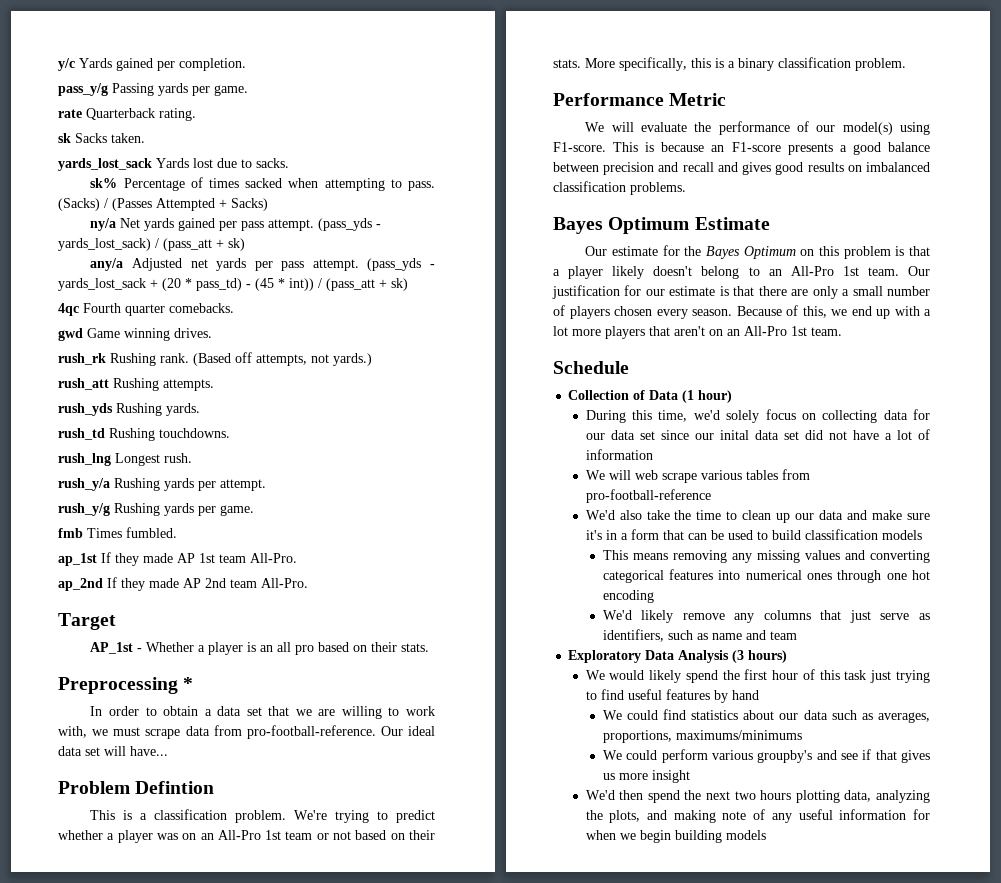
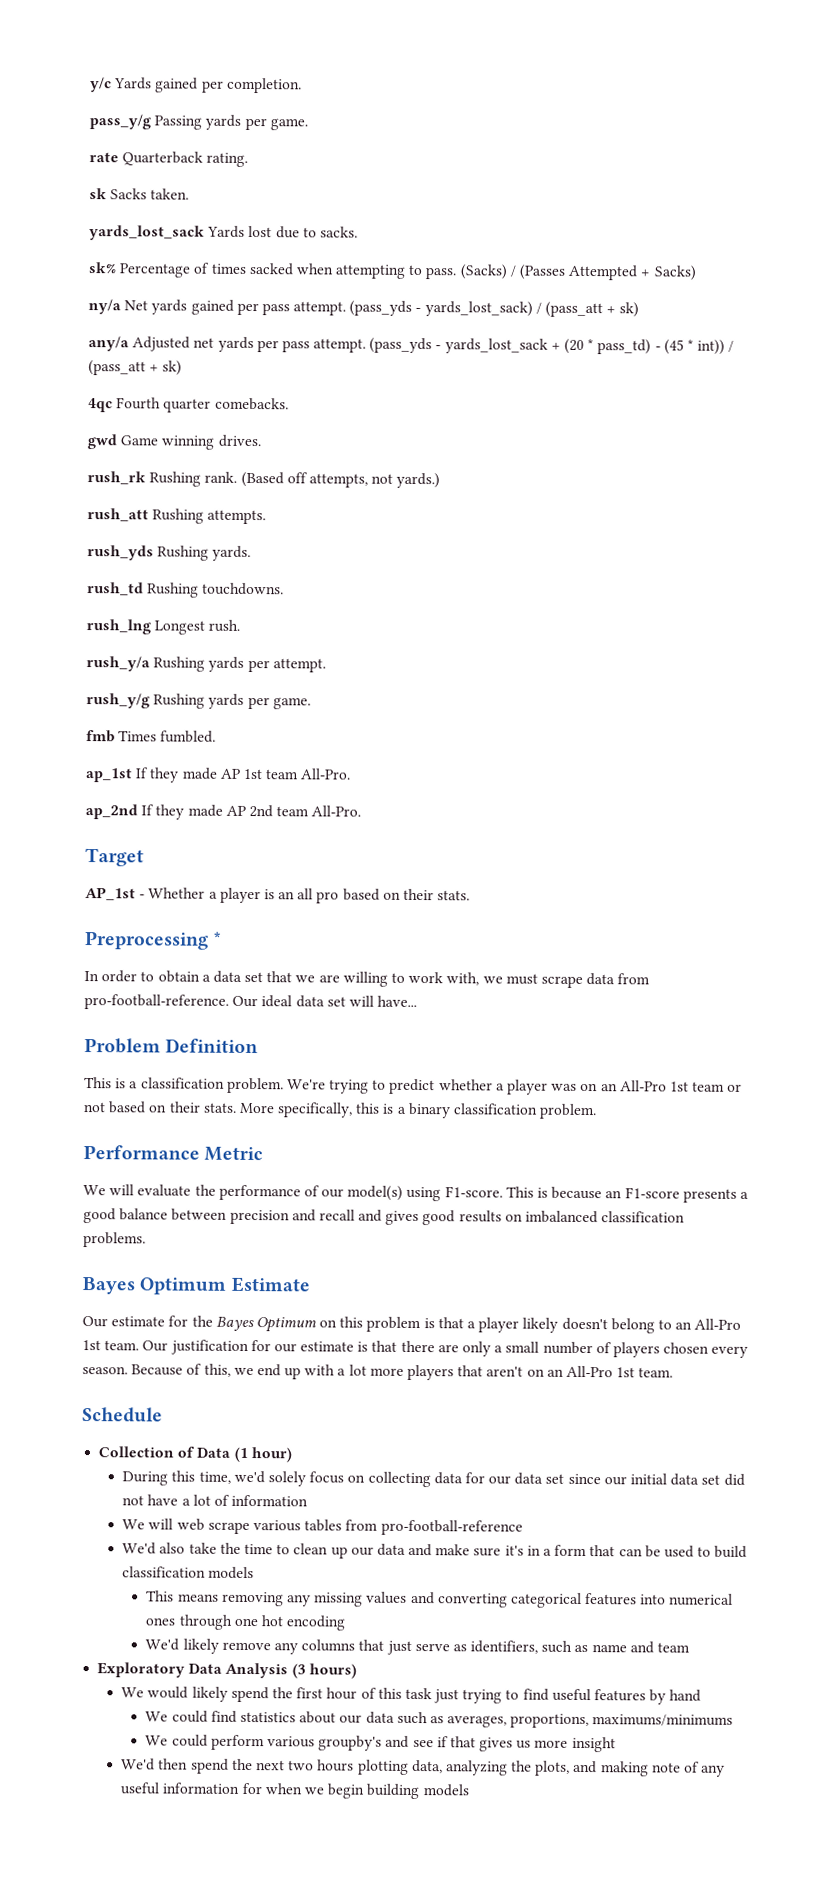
- Problem Defintion
+ Problem Definition
- During this time, we'd solely focus on collecting data for our data set since our inital data set did not have a lot of information
+ During this time, we'd solely focus on collecting data for our data set since our initial data set did not have a lot of information

